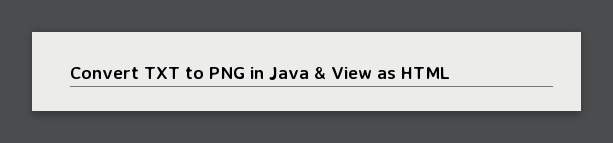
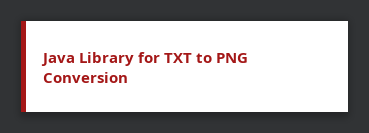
- Convert TXT to PNG in Java & View as HTML
+ Java Library for TXT to PNG Conversion

